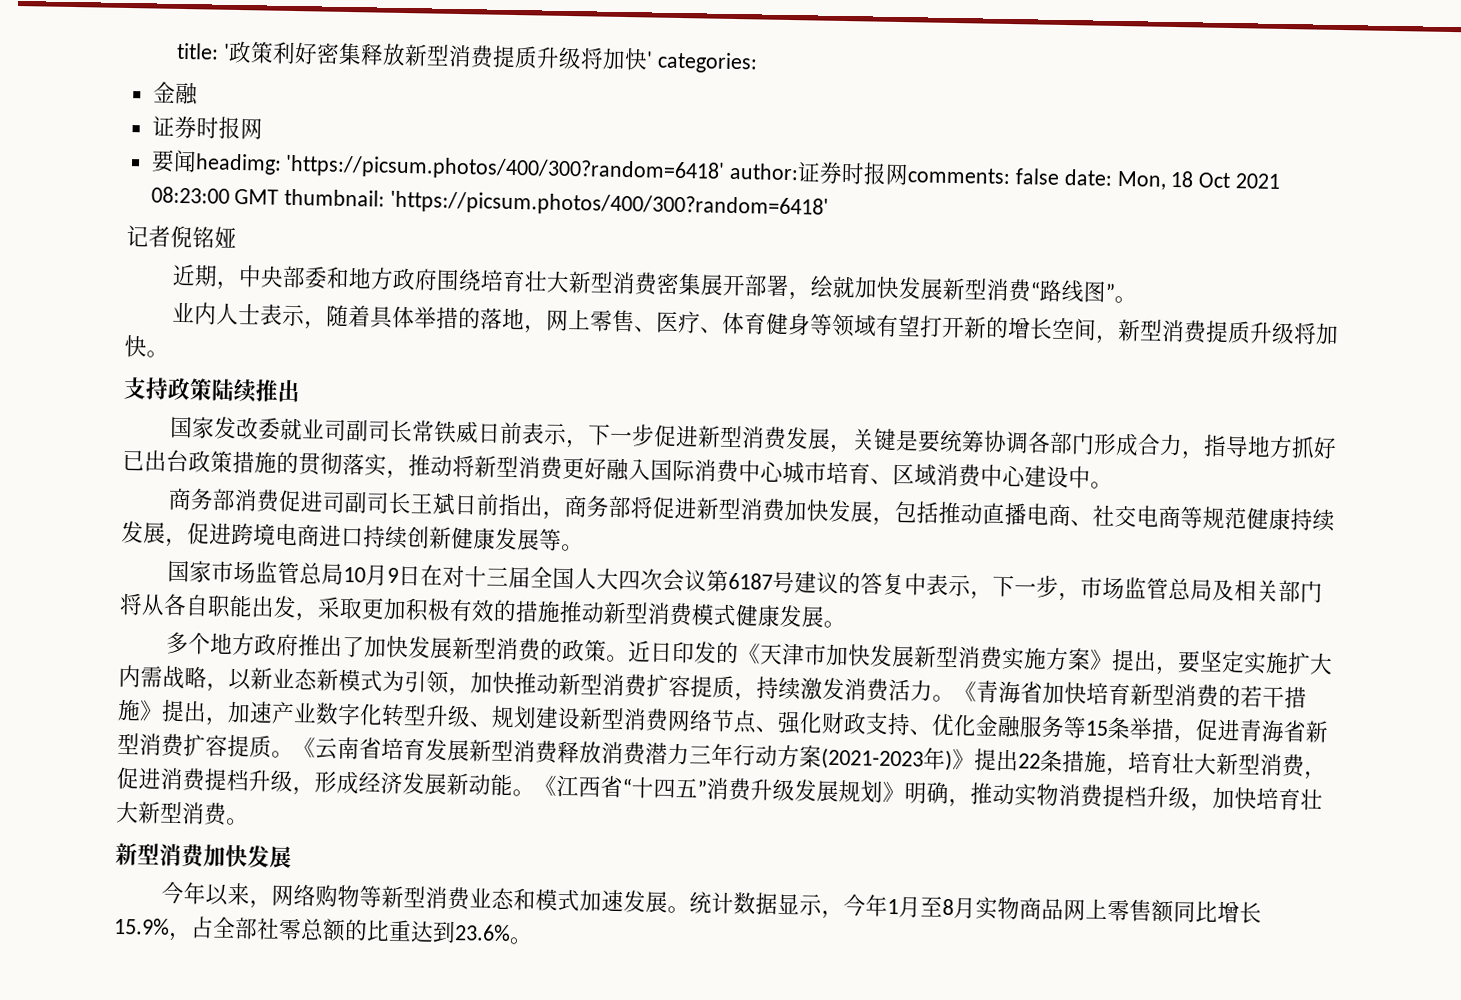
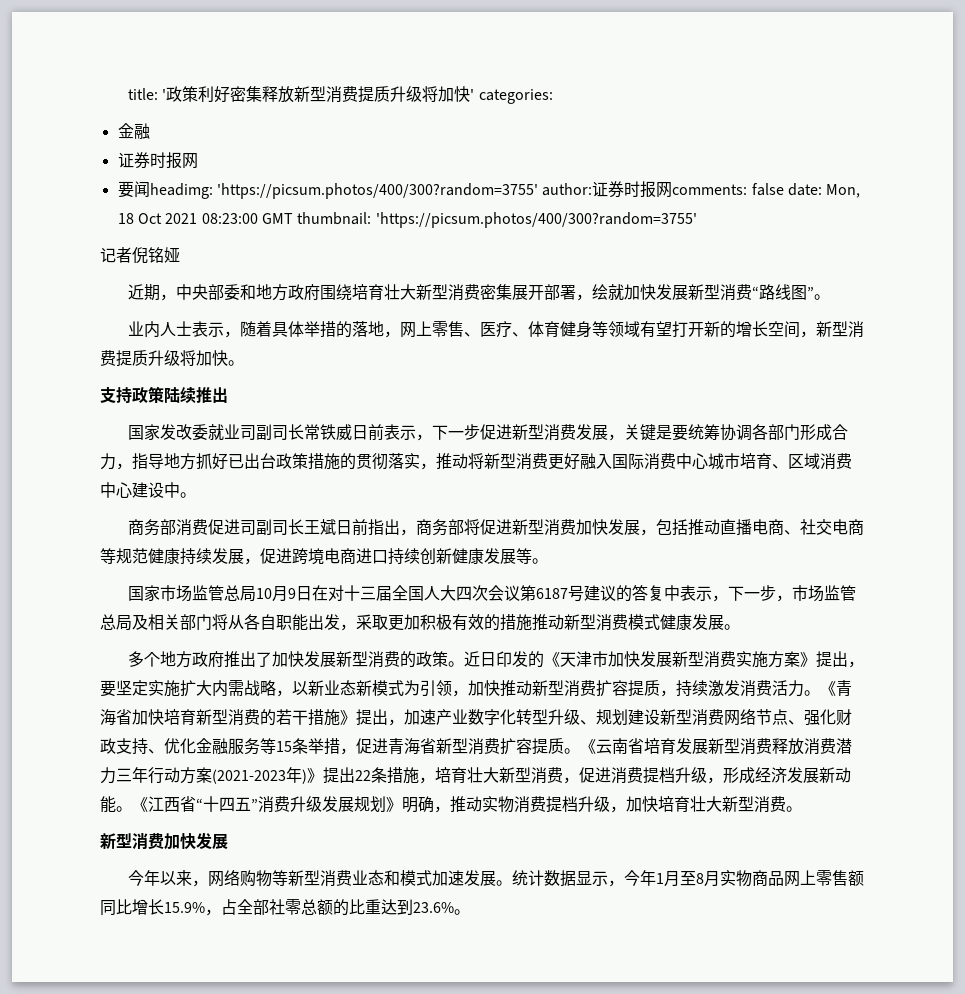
- 要闻headimg: 'https://picsum.photos/400/300?random=6418' author:证券时报网comments: false date: Mon, 18 Oct 2021 08:23:00 GMT thumbnail: 'https://picsum.photos/400/300?random=6418'
+ 要闻headimg: 'https://picsum.photos/400/300?random=3755' author:证券时报网comments: false date: Mon, 18 Oct 2021 08:23:00 GMT thumbnail: 'https://picsum.photos/400/300?random=3755'

